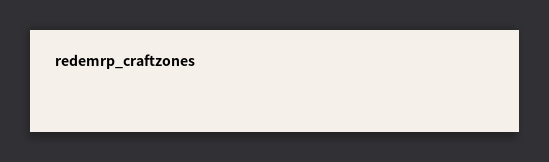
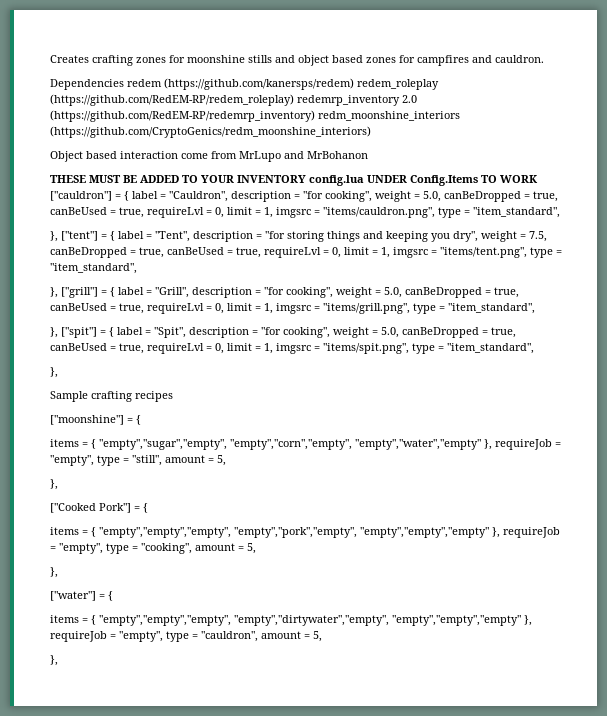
- redemrp_craftzones
+ Creates crafting zones for moonshine stills and object based zones for campfires and cauldron.
+ Dependencies redem (https://github.com/kanersps/redem) redem_roleplay (https://github.com/RedEM-RP/redem_roleplay) redemrp_inventory 2.0 (https://github.com/RedEM-RP/redemrp_inventory) redm_moonshine_interiors (https://github.com/CryptoGenics/redm_moonshine_interiors)
+ Object based interaction come from MrLupo and MrBohanon
+ THESE MUST BE ADDED TO YOUR INVENTORY config.lua UNDER Config.Items TO WORK ["cauldron"] = { label = "Cauldron", description = "for cooking", weight = 5.0, canBeDropped = true, canBeUsed = true, requireLvl = 0, limit = 1, imgsrc = "items/cauldron.png", type = "item_standard",
+ }, ["tent"] = { label = "Tent", description = "for storing things and keeping you dry", weight = 7.5, canBeDropped = true, canBeUsed = true, requireLvl = 0, limit = 1, imgsrc = "items/tent.png", type = "item_standard",
+ }, ["grill"] = { label = "Grill", description = "for cooking", weight = 5.0, canBeDropped = true, canBeUsed = true, requireLvl = 0, limit = 1, imgsrc = "items/grill.png", type = "item_standard",
+ }, ["spit"] = { label = "Spit", description = "for cooking", weight = 5.0, canBeDropped = true, canBeUsed = true, requireLvl = 0, limit = 1, imgsrc = "items/spit.png", type = "item_standard",
+ },
+ Sample crafting recipes
+ ["moonshine"] = {
+ items = { "empty","sugar","empty", "empty","corn","empty", "empty","water","empty" }, requireJob = "empty", type = "still", amount = 5,
+ },
+ ["Cooked Pork"] = {
+ items = { "empty","empty","empty", "empty","pork","empty", "empty","empty","empty" }, requireJob = "empty", type = "cooking", amount = 5,
+ },
+ ["water"] = {
+ items = { "empty","empty","empty", "empty","dirtywater","empty", "empty","empty","empty" }, requireJob = "empty", type = "cauldron", amount = 5,
+ },

